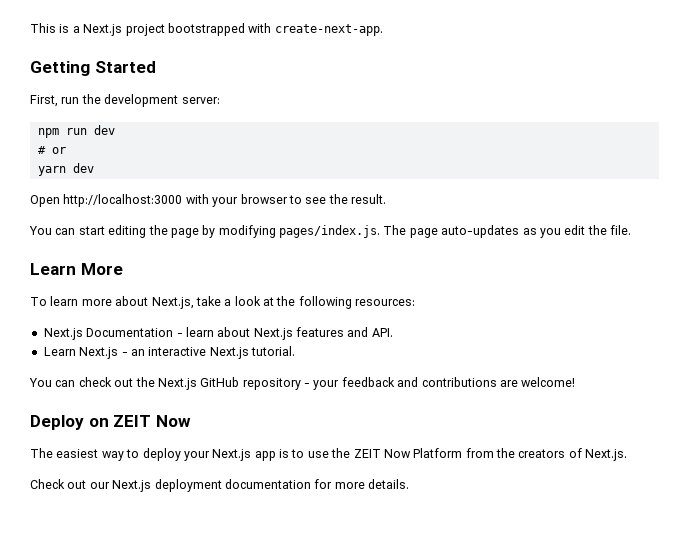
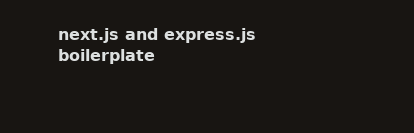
- This is a Next.js project bootstrapped with create-next-app.
- Getting Started
- First, run the development server:
- npm run dev
- # or
- yarn dev
- Open http://localhost:3000 with your browser to see the result.
- You can start editing the page by modifying pages/index.js. The page auto-updates as you edit the file.
- Learn More
- To learn more about Next.js, take a look at the following resources:
- Next.js Documentation - learn about Next.js features and API.
- Learn Next.js - an interactive Next.js tutorial.
- You can check out the Next.js GitHub repository - your feedback and contributions are welcome!
- Deploy on ZEIT Now
- The easiest way to deploy your Next.js app is to use the ZEIT Now Platform from the creators of Next.js.
- Check out our Next.js deployment documentation for more details.
+ next.js and express.js boilerplate

